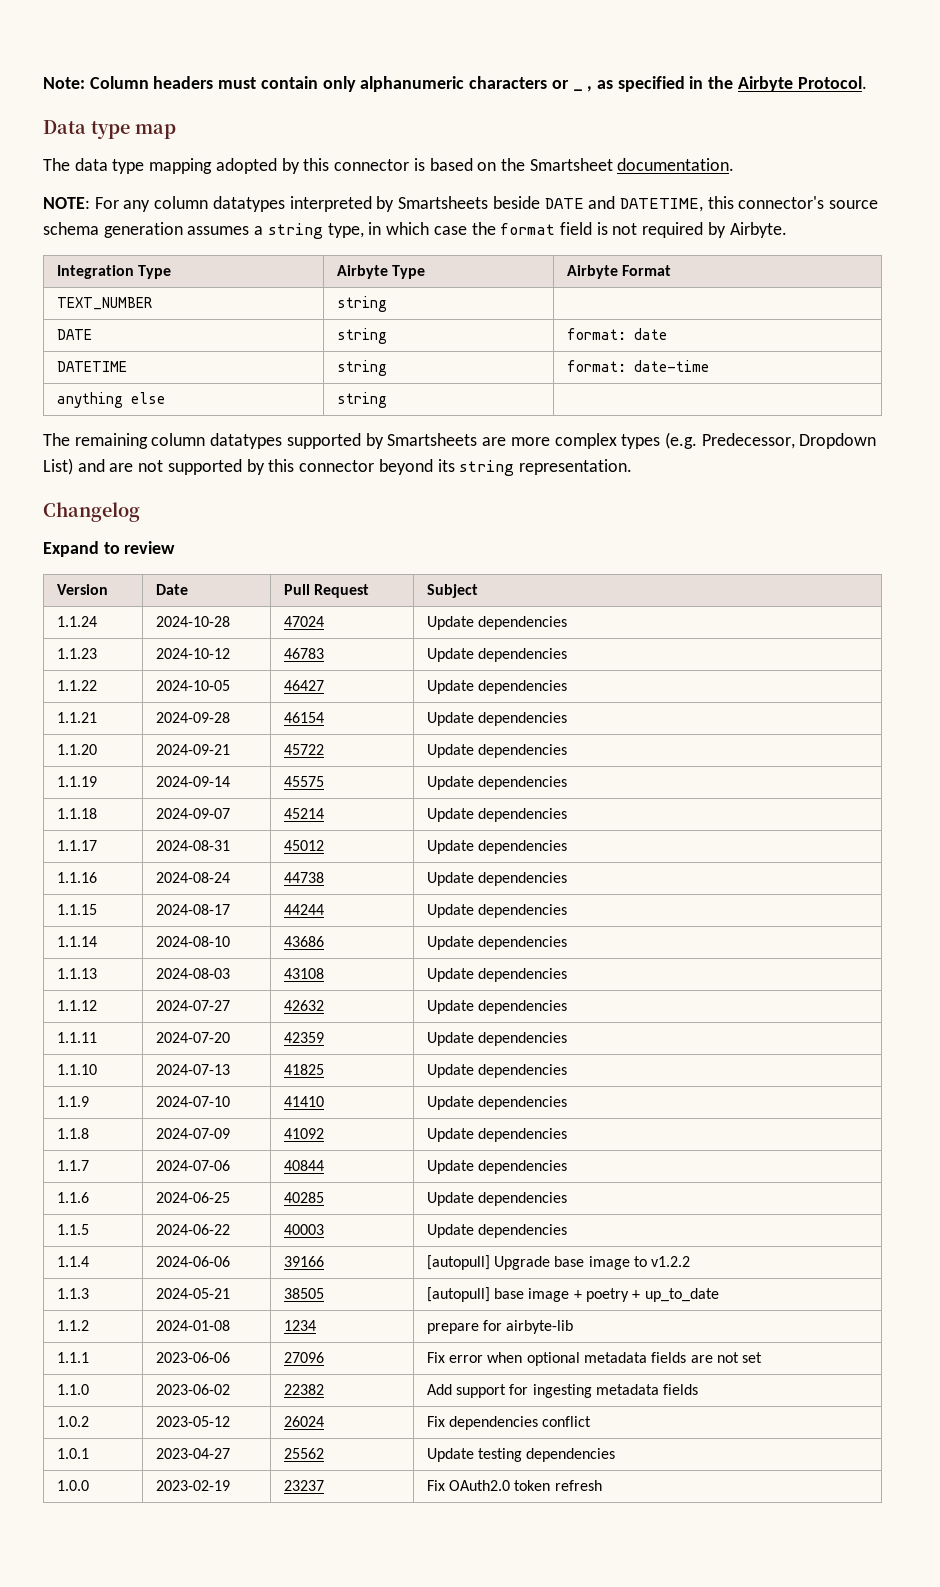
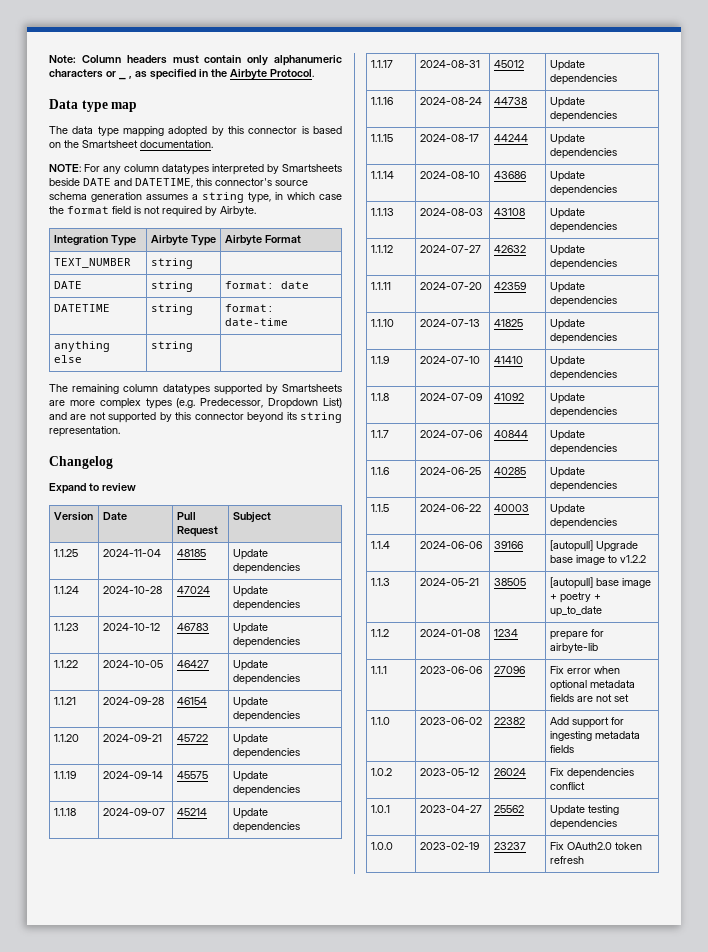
+ 1.1.25 | 2024-11-04 | 48185 | Update dependencies

